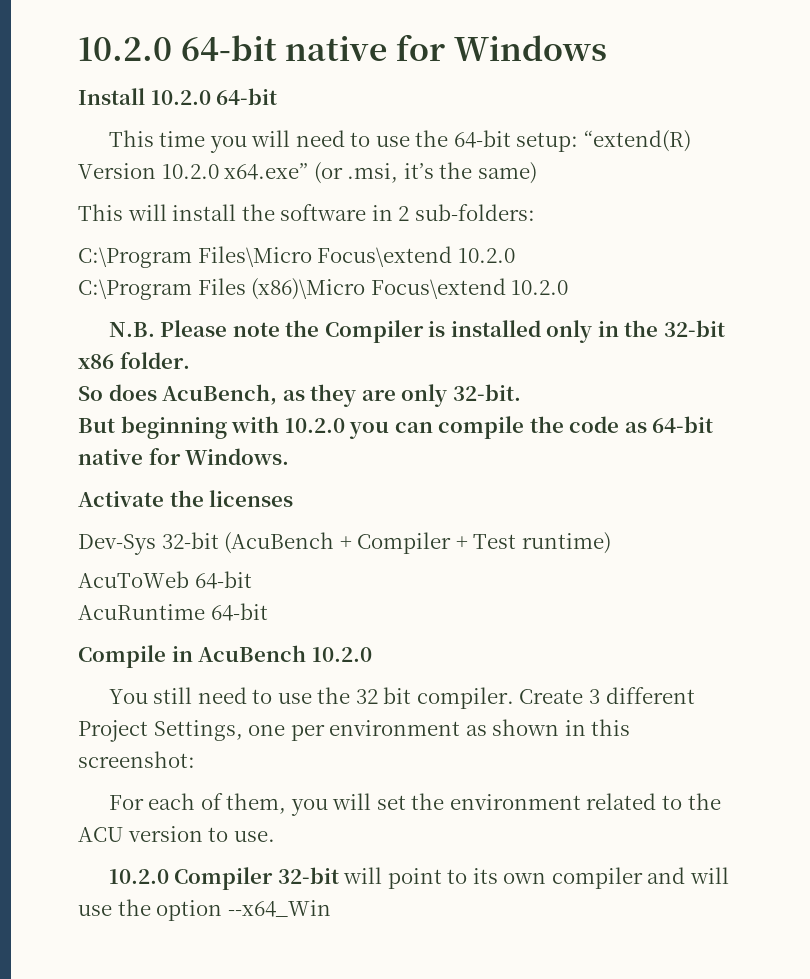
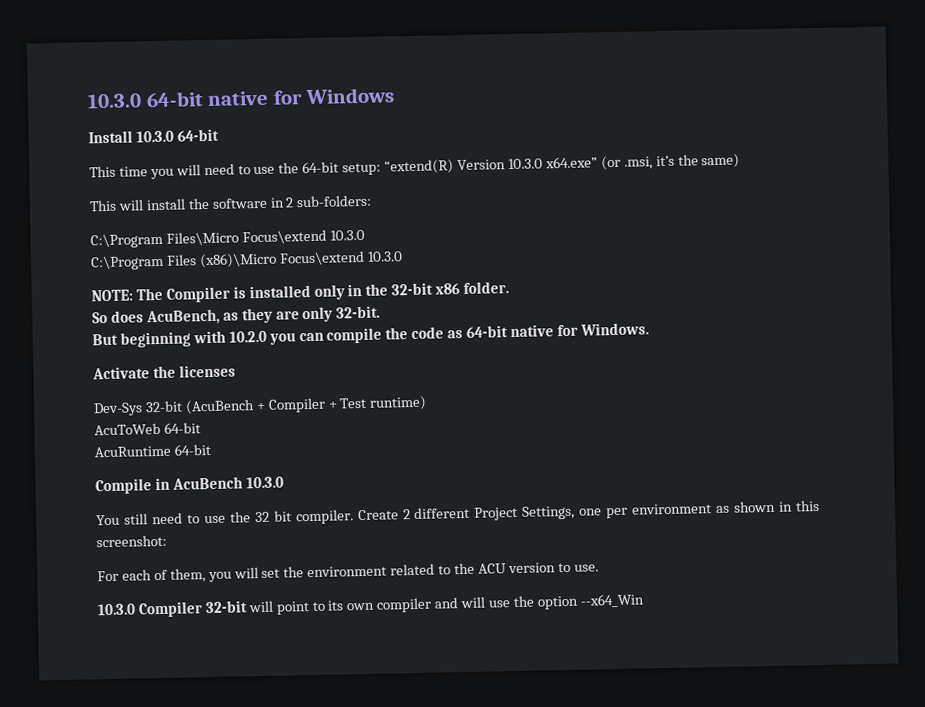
- 10.2.0 64-bit native for Windows
+ 10.3.0 64-bit native for Windows
- Install 10.2.0 64-bit
+ Install 10.3.0 64-bit
- This time you will need to use the 64-bit setup: “extend(R) Version 10.2.0 x64.exe” (or .msi, it’s the same)
+ This time you will need to use the 64-bit setup: “extend(R) Version 10.3.0 x64.exe” (or .msi, it’s the same)
- C:\Program Files\Micro Focus\extend 10.2.0
+ C:\Program Files\Micro Focus\extend 10.3.0
- C:\Program Files (x86)\Micro Focus\extend 10.2.0
- N.B. Please note the Compiler is installed only in the 32-bit x86 folder.
+ C:\Program Files (x86)\Micro Focus\extend 10.3.0
+ NOTE: The Compiler is installed only in the 32-bit x86 folder.
- Compile in AcuBench 10.2.0
+ Compile in AcuBench 10.3.0
- Create 3 different Project Settings, one per environment as shown in this screenshot:
+ Create 2 different Project Settings, one per environment as shown in this screenshot:
- 10.2.0 Compiler 32-bit will point to its own compiler and will use the option --x64_Win
+ 10.3.0 Compiler 32-bit will point to its own compiler and will use the option --x64_Win

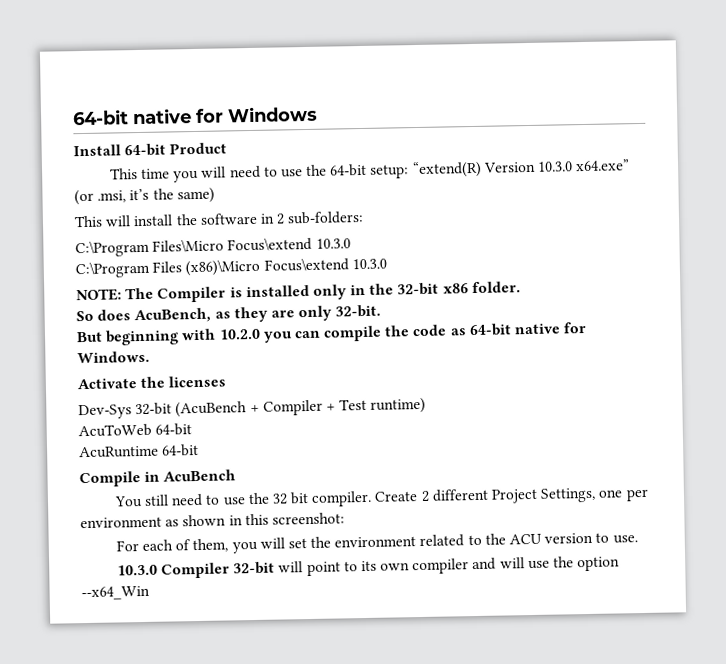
- 10.3.0 64-bit native for Windows
+ 64-bit native for Windows
- Install 10.3.0 64-bit
+ Install 64-bit Product
- Compile in AcuBench 10.3.0
+ Compile in AcuBench

